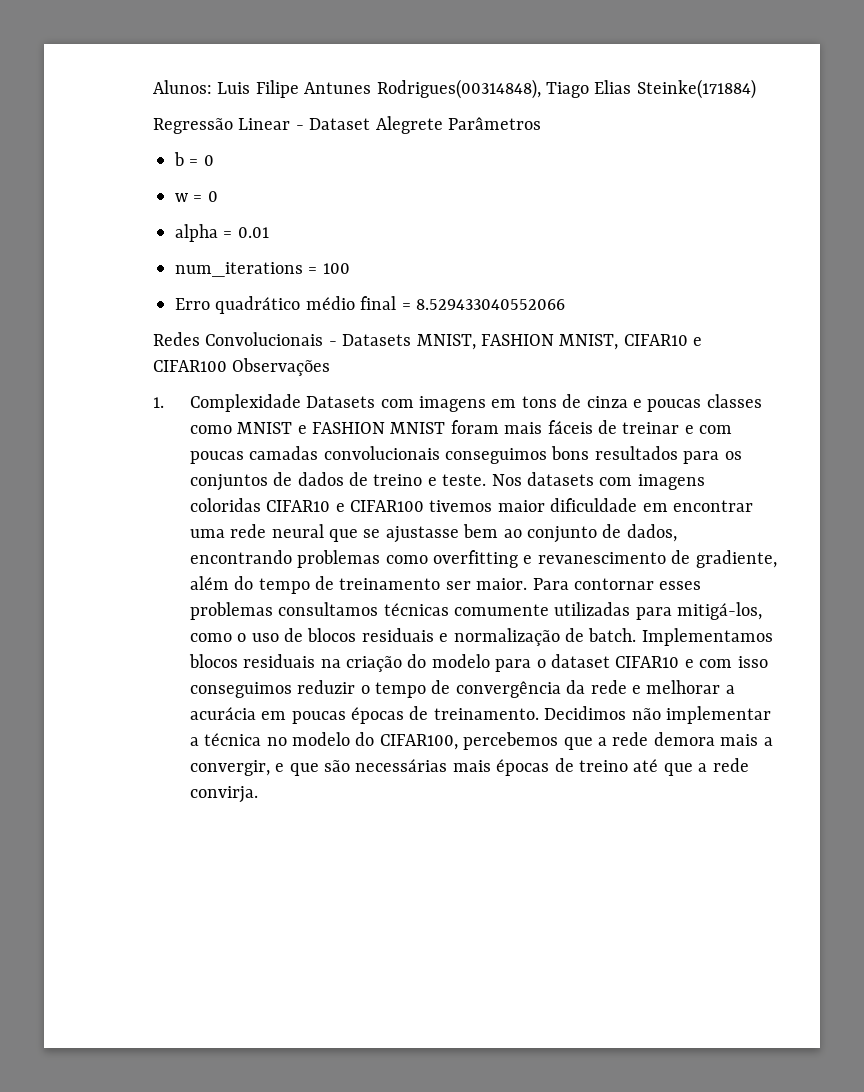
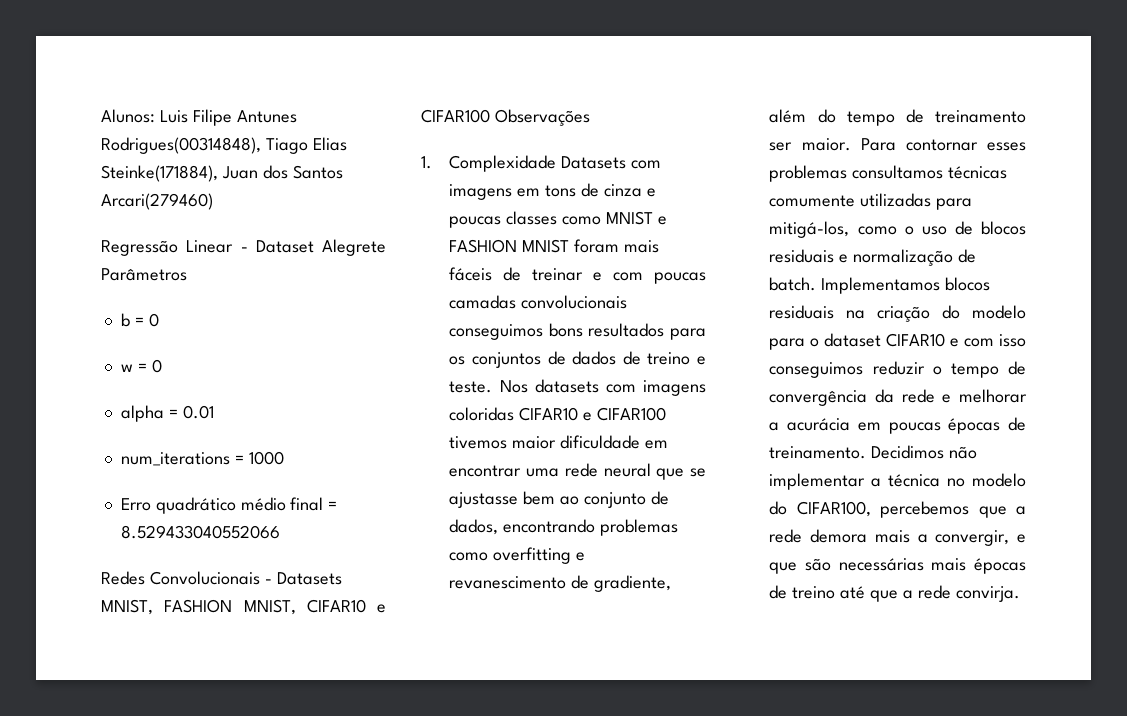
- Alunos: Luis Filipe Antunes Rodrigues(00314848), Tiago Elias Steinke(171884)
+ Alunos: Luis Filipe Antunes Rodrigues(00314848), Tiago Elias Steinke(171884), Juan dos Santos Arcari(279460)
- num_iterations = 100
+ num_iterations = 1000

